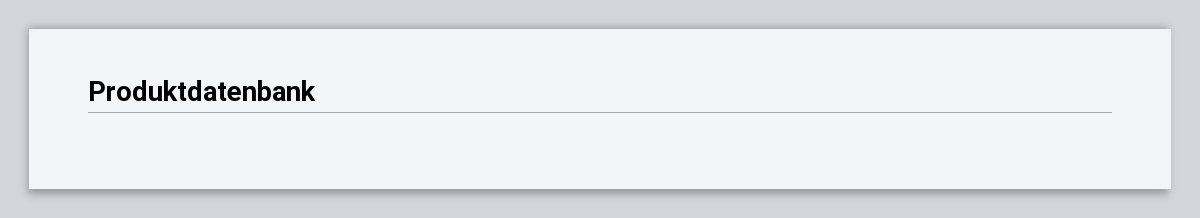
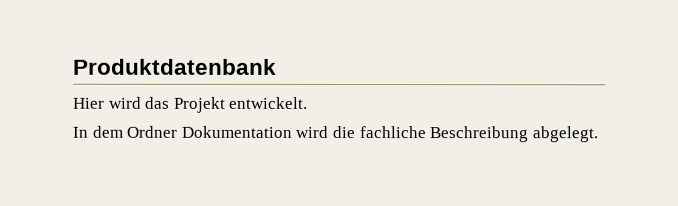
+ Hier wird das Projekt entwickelt.
+ In dem Ordner Dokumentation wird die fachliche Beschreibung abgelegt.

